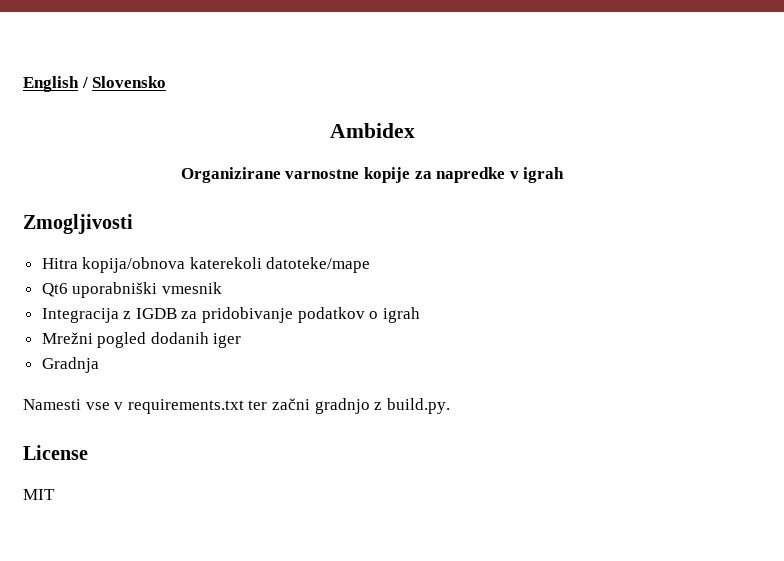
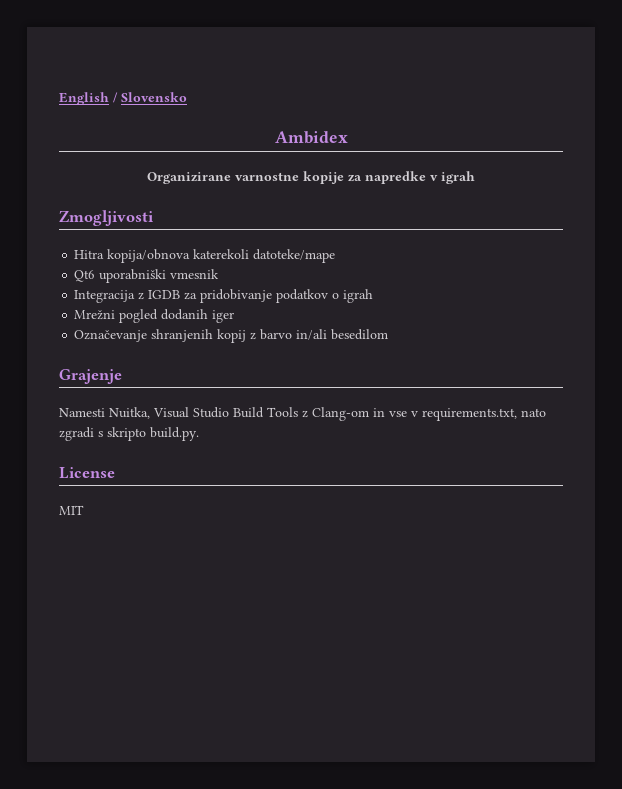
- Gradnja
- Namesti vse v requirements.txt ter začni gradnjo z build.py.
+ Označevanje shranjenih kopij z barvo in/ali besedilom
+ Grajenje
+ Namesti Nuitka, Visual Studio Build Tools z Clang-om in vse v requirements.txt, nato zgradi s skripto build.py.

